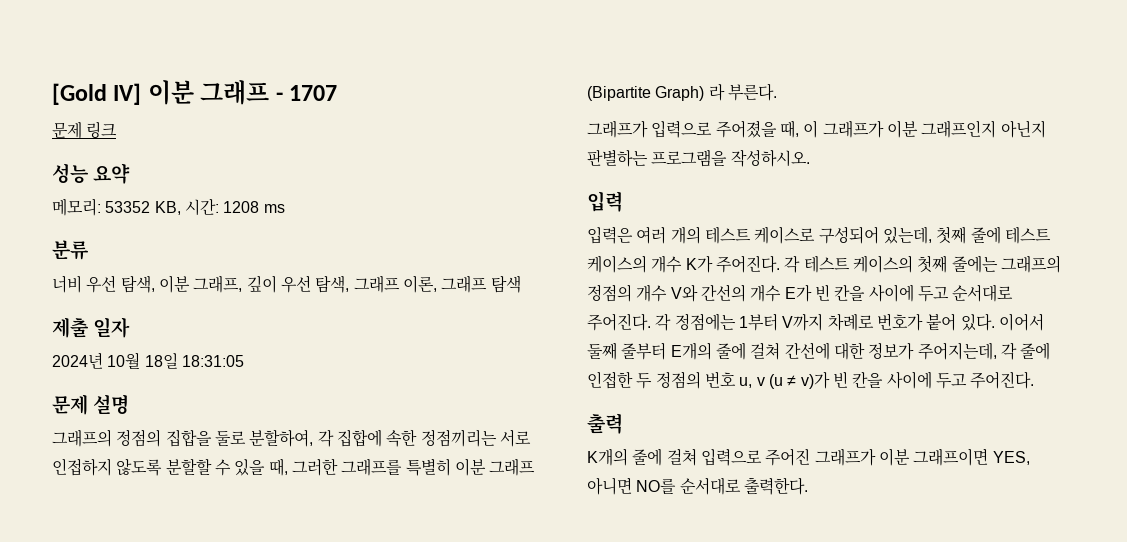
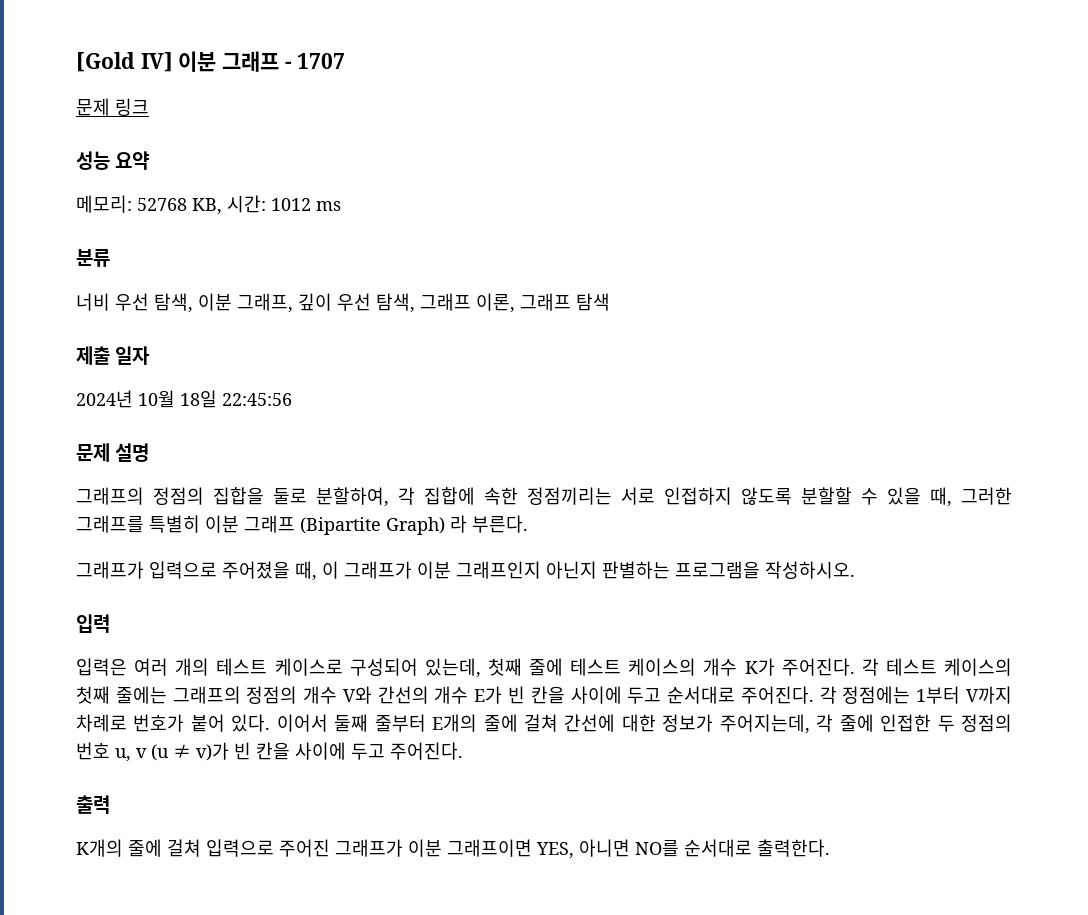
- 메모리: 53352 KB, 시간: 1208 ms
+ 메모리: 52768 KB, 시간: 1012 ms
- 2024년 10월 18일 18:31:05
+ 2024년 10월 18일 22:45:56

